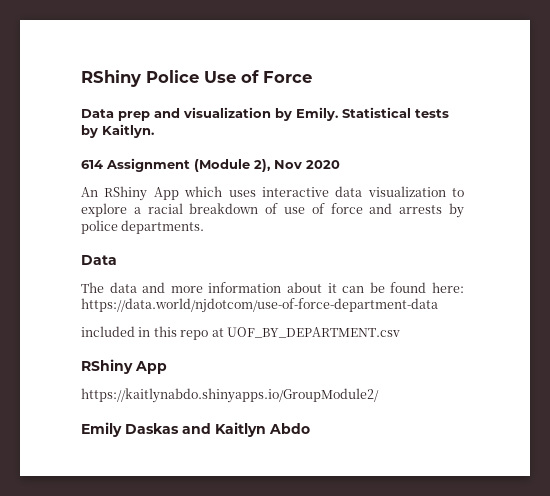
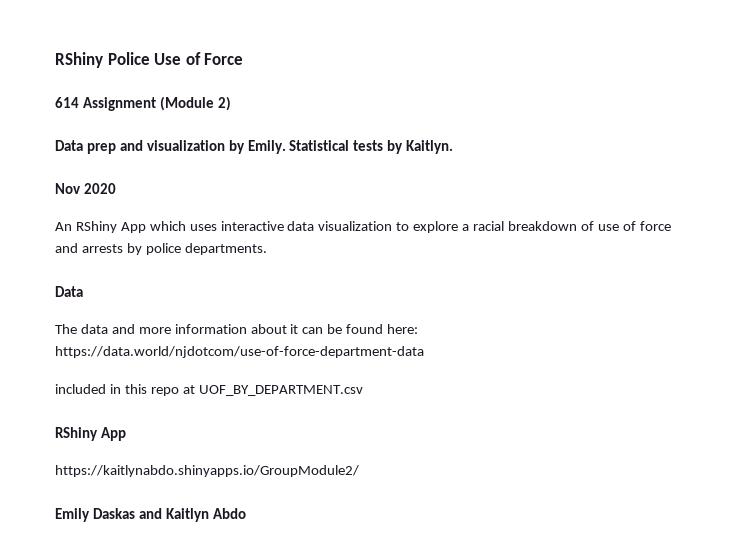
+ 614 Assignment (Module 2)
- 614 Assignment (Module 2), Nov 2020
+ Nov 2020

